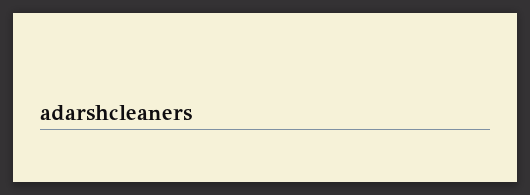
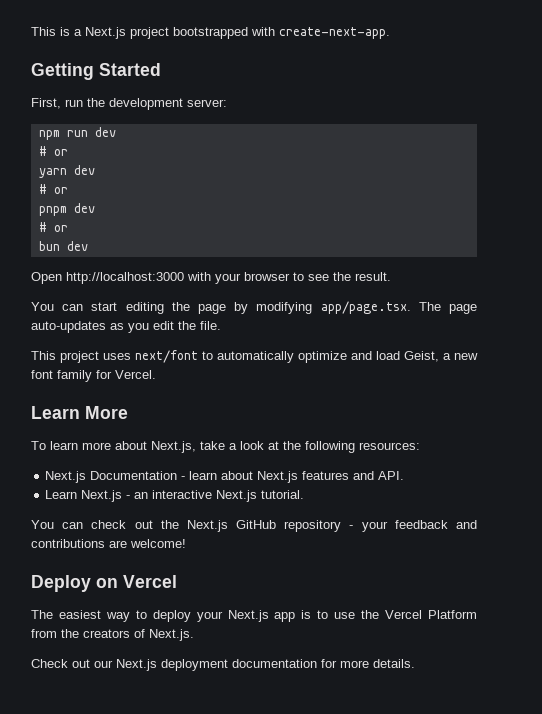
- adarshcleaners
+ This is a Next.js project bootstrapped with create-next-app.
+ Getting Started
+ First, run the development server:
+ npm run dev
+ # or
+ yarn dev
+ # or
+ pnpm dev
+ # or
+ bun dev
+ Open http://localhost:3000 with your browser to see the result.
+ You can start editing the page by modifying app/page.tsx. The page auto-updates as you edit the file.
+ This project uses next/font to automatically optimize and load Geist, a new font family for Vercel.
+ Learn More
+ To learn more about Next.js, take a look at the following resources:
+ Next.js Documentation - learn about Next.js features and API.
+ Learn Next.js - an interactive Next.js tutorial.
+ You can check out the Next.js GitHub repository - your feedback and contributions are welcome!
+ Deploy on Vercel
+ The easiest way to deploy your Next.js app is to use the Vercel Platform from the creators of Next.js.
+ Check out our Next.js deployment documentation for more details.

